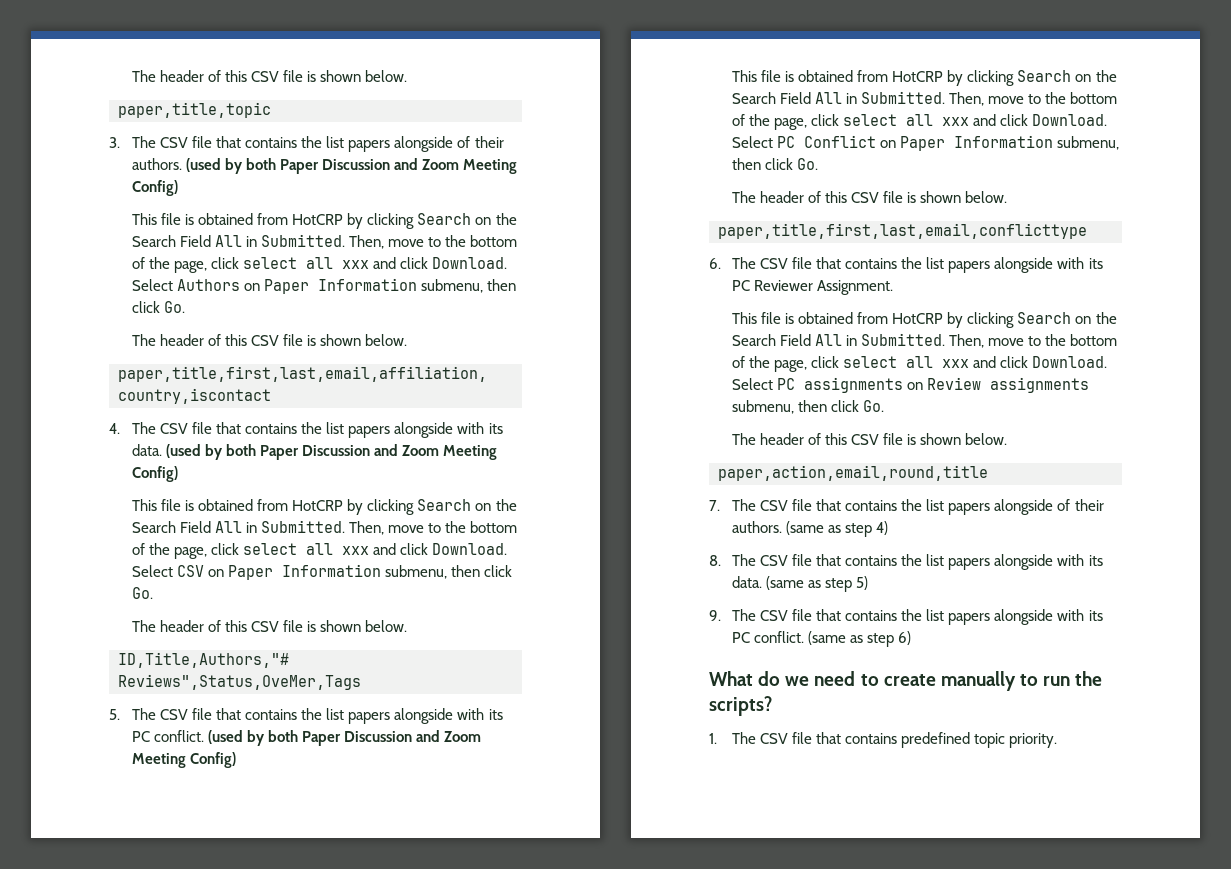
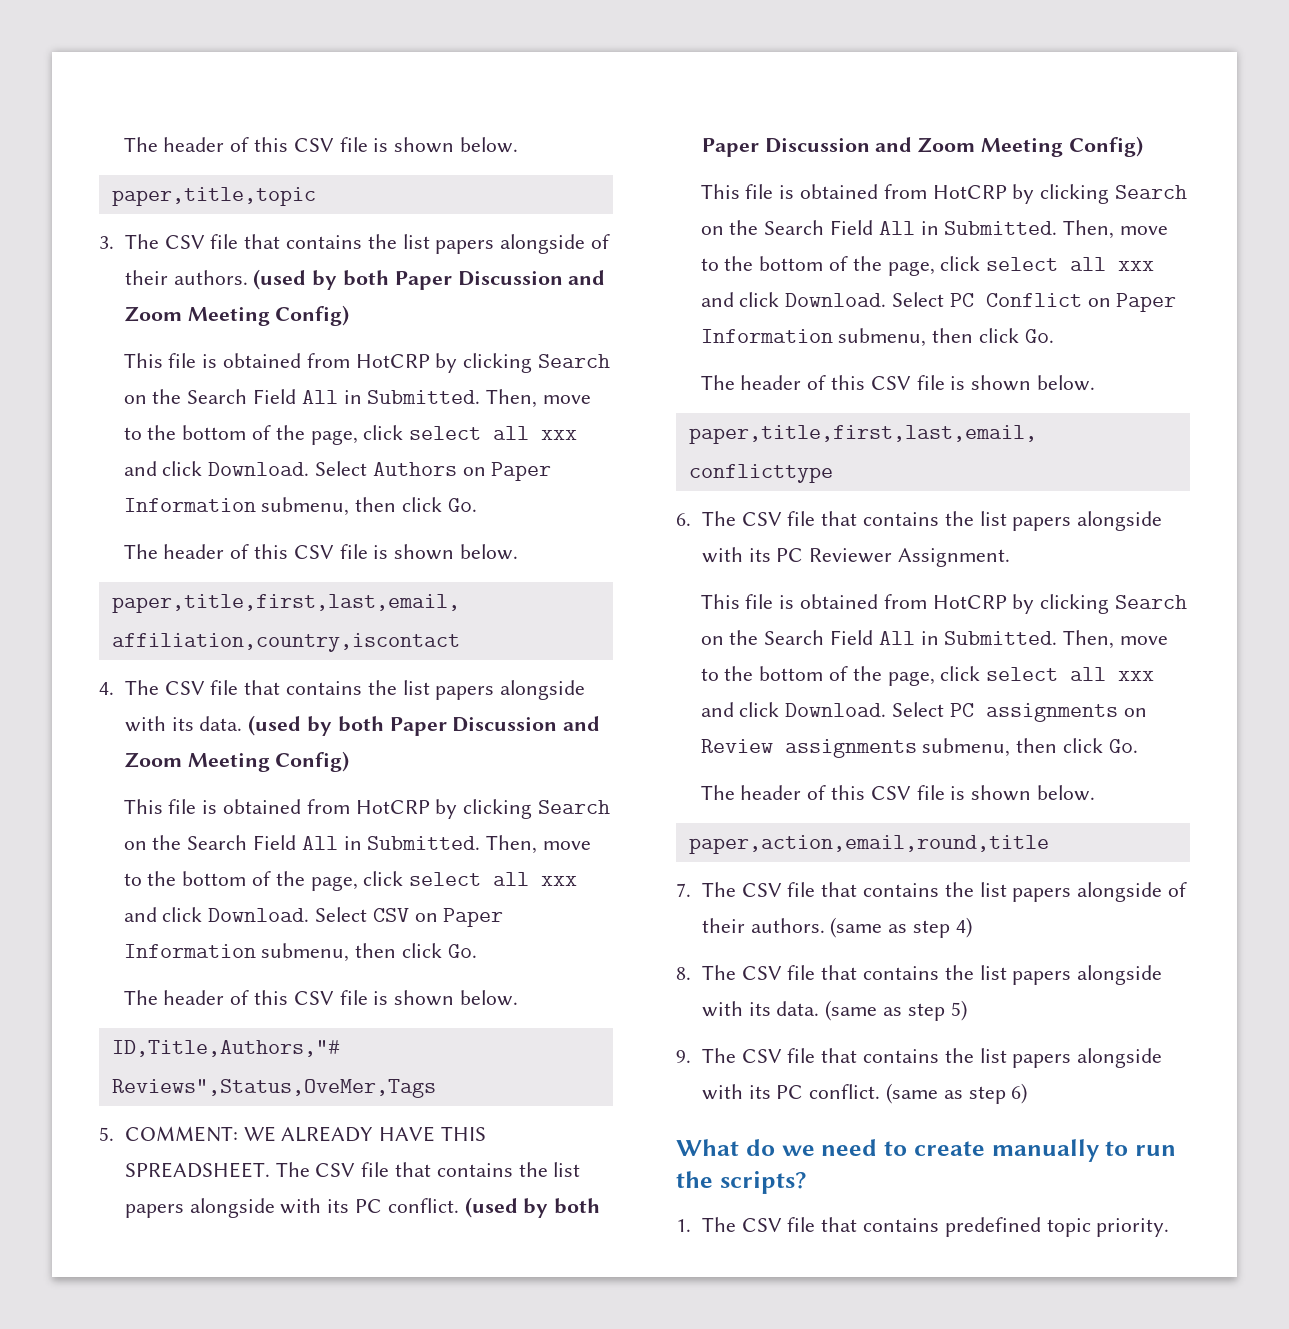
- 5. The CSV file that contains the list papers alongside with its PC conflict.
+ 5. COMMENT: WE ALREADY HAVE THIS SPREADSHEET. The CSV file that contains the list papers alongside with its PC conflict.

